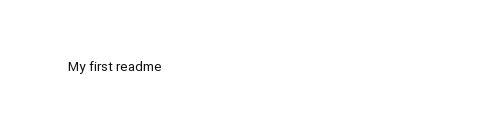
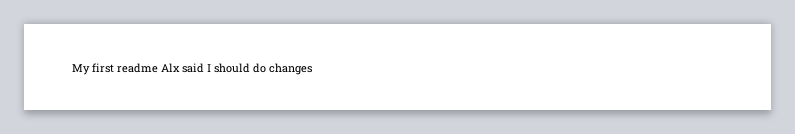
- My first readme
+ My first readme Alx said I should do changes

